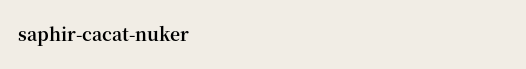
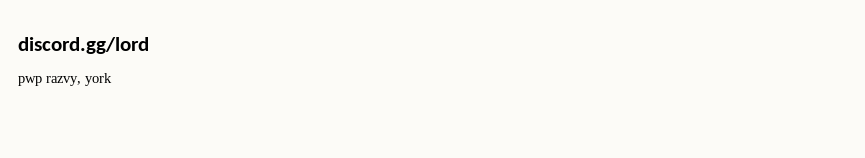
- saphir-cacat-nuker
+ discord.gg/lord
+ pwp razvy, york

